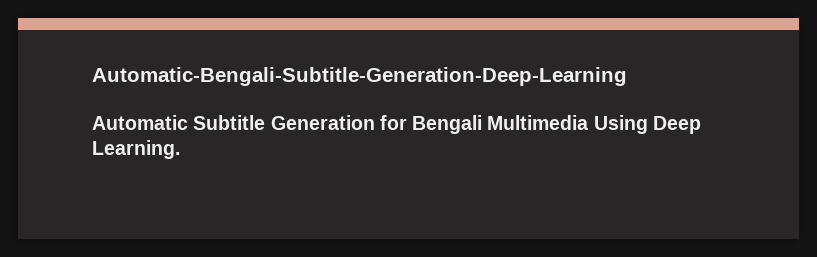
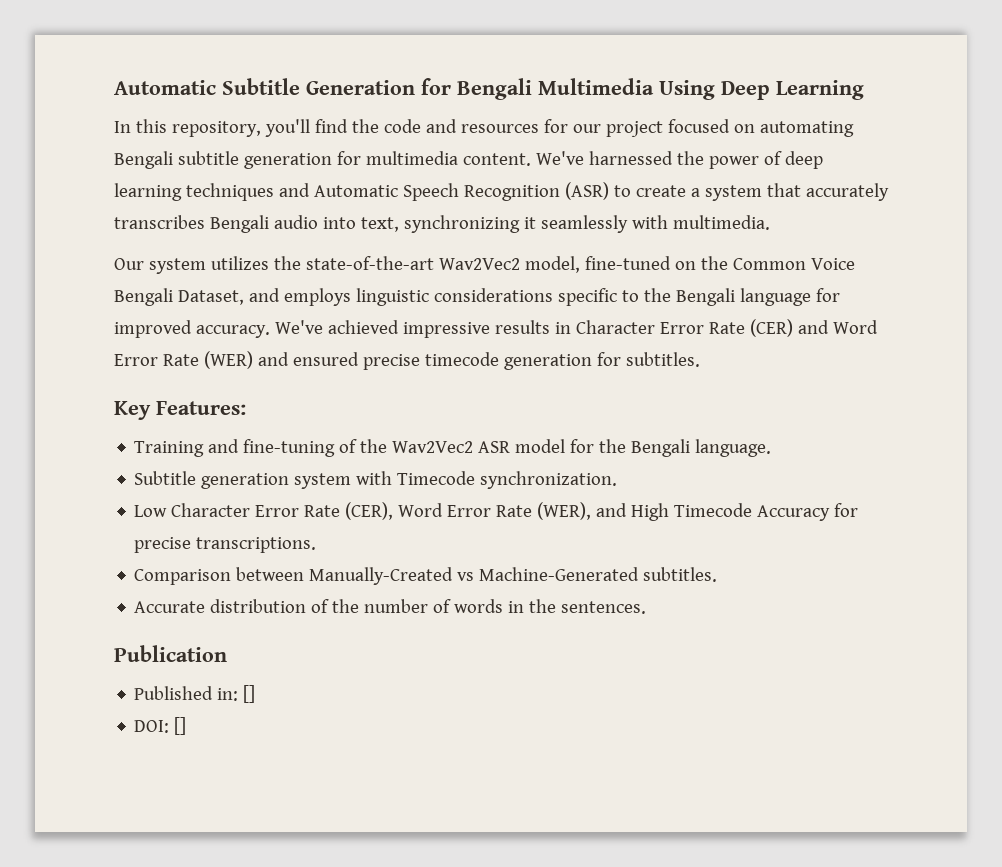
- Automatic-Bengali-Subtitle-Generation-Deep-Learning
- Automatic Subtitle Generation for Bengali Multimedia Using Deep Learning.
+ Automatic Subtitle Generation for Bengali Multimedia Using Deep Learning
+ In this repository, you'll find the code and resources for our project focused on automating Bengali subtitle generation for multimedia content. We've harnessed the power of deep learning techniques and Automatic Speech Recognition (ASR) to create a system that accurately transcribes Bengali audio into text, synchronizing it seamlessly with multimedia.
+ Our system utilizes the state-of-the-art Wav2Vec2 model, fine-tuned on the Common Voice Bengali Dataset, and employs linguistic considerations specific to the Bengali language for improved accuracy. We've achieved impressive results in Character Error Rate (CER) and Word Error Rate (WER) and ensured precise timecode generation for subtitles.
+ Key Features:
+ Training and fine-tuning of the Wav2Vec2 ASR model for the Bengali language.
+ Subtitle generation system with Timecode synchronization.
+ Low Character Error Rate (CER), Word Error Rate (WER), and High Timecode Accuracy for precise transcriptions.
+ Comparison between Manually-Created vs Machine-Generated subtitles.
+ Accurate distribution of the number of words in the sentences.
+ Publication
+ Published in: []
+ DOI: []

